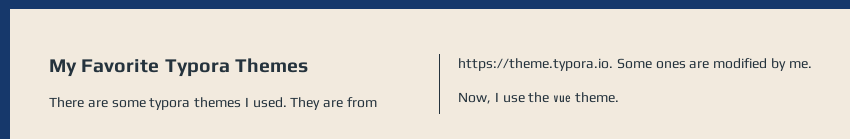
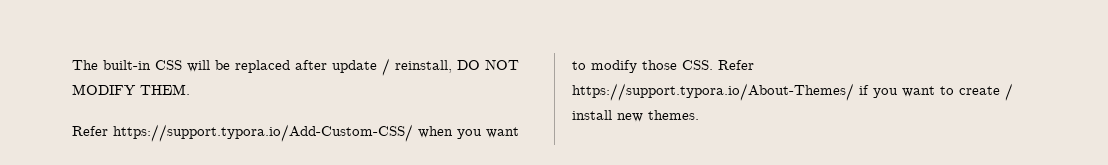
- My Favorite Typora Themes
- There are some typora themes I used. They are from https://theme.typora.io. Some ones are modified by me.
- Now, I use the vue theme.
+ The built-in CSS will be replaced after update / reinstall, DO NOT MODIFY THEM.
+ Refer https://support.typora.io/Add-Custom-CSS/ when you want to modify those CSS. Refer https://support.typora.io/About-Themes/ if you want to create / install new themes.

